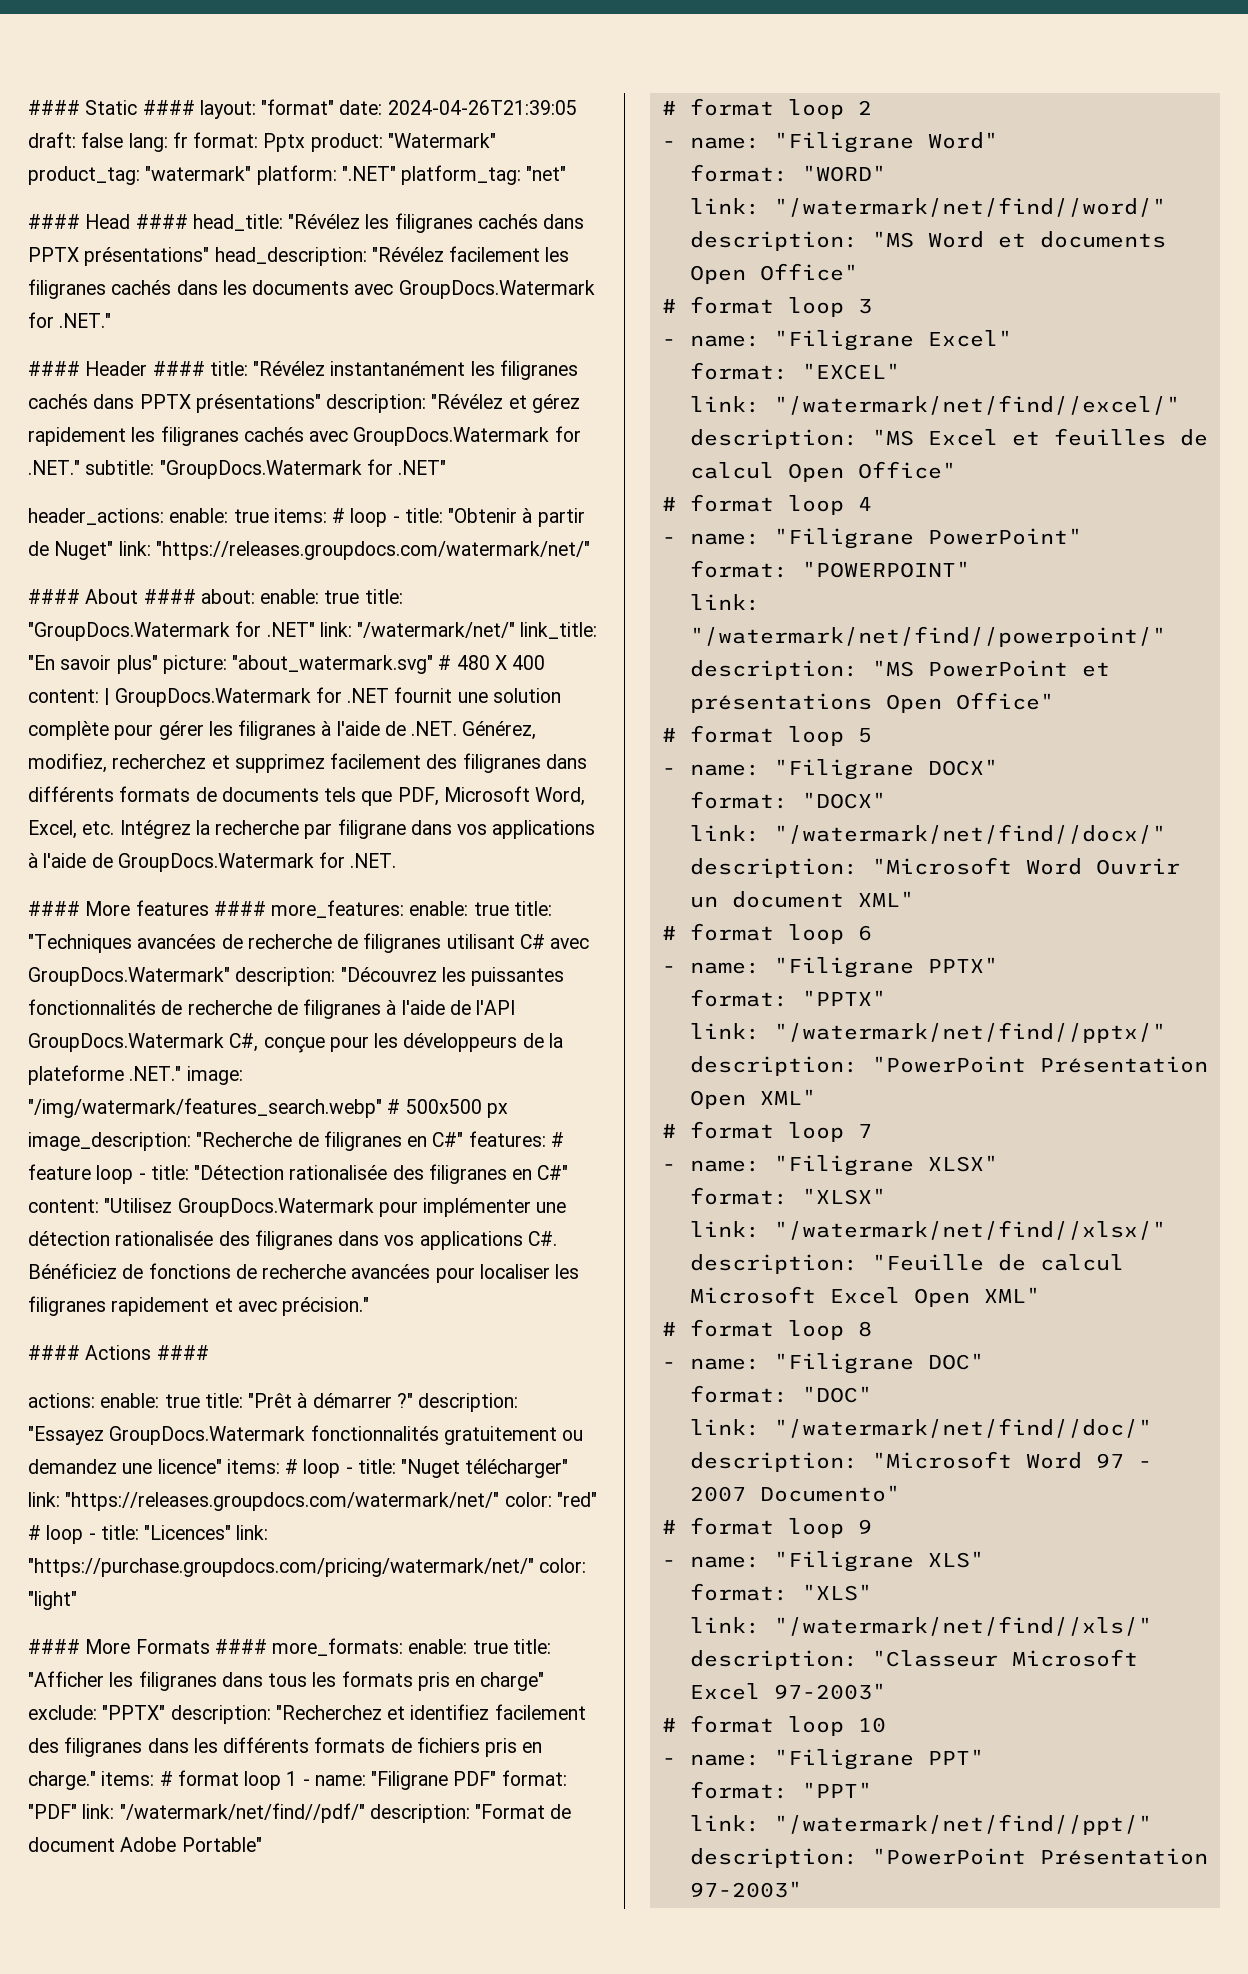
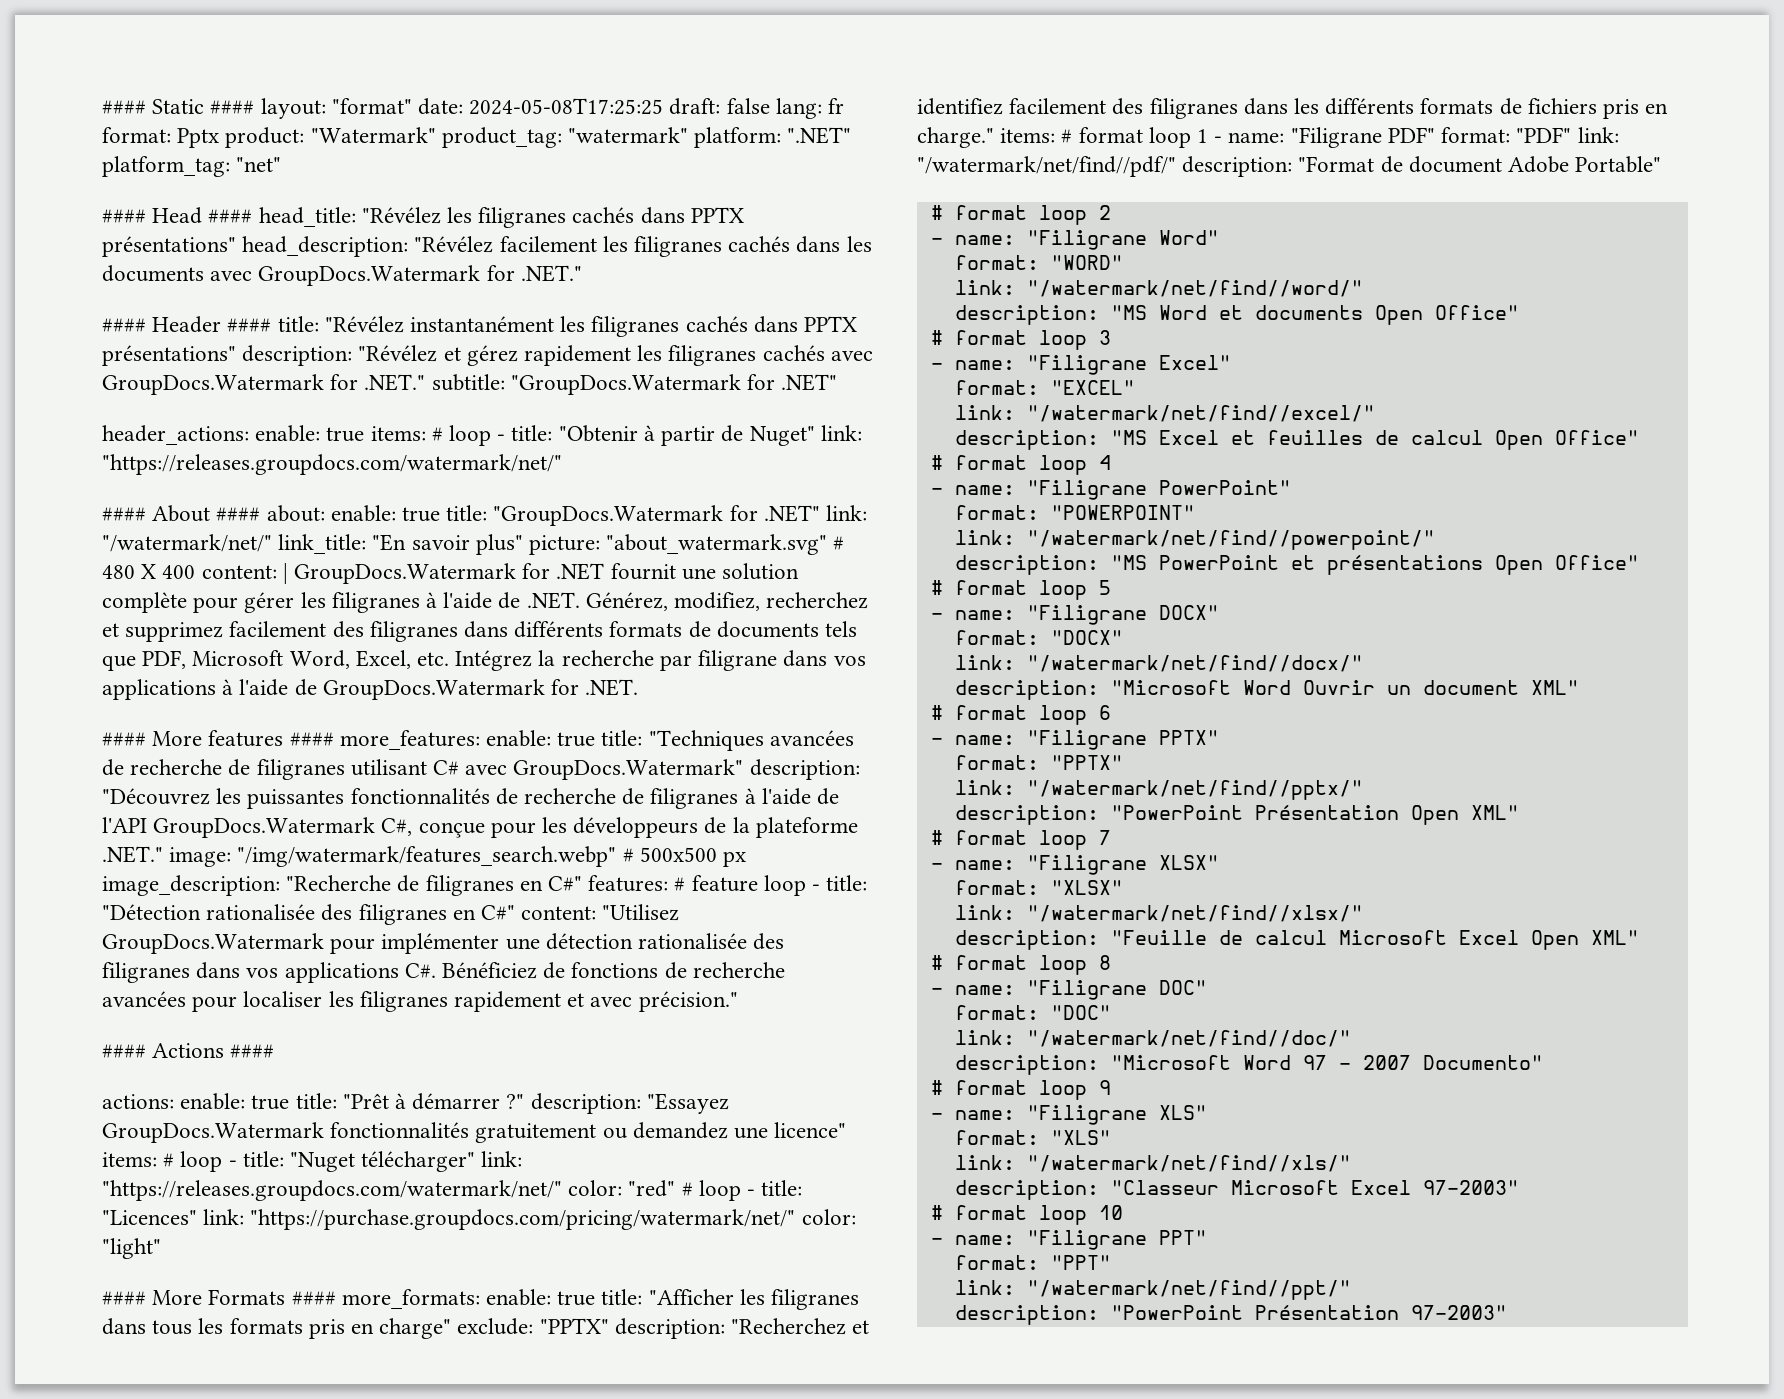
- #### Static #### layout: "format" date: 2024-04-26T21:39:05 draft: false lang: fr format: Pptx product: "Watermark" product_tag: "watermark" platform: ".NET" platform_tag: "net"
+ #### Static #### layout: "format" date: 2024-05-08T17:25:25 draft: false lang: fr format: Pptx product: "Watermark" product_tag: "watermark" platform: ".NET" platform_tag: "net"

